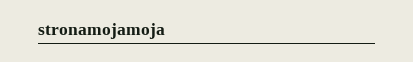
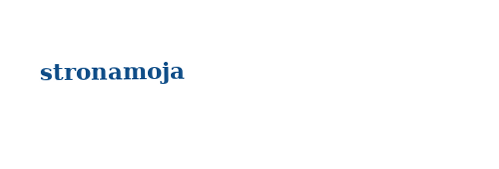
- stronamojamoja
+ stronamoja

